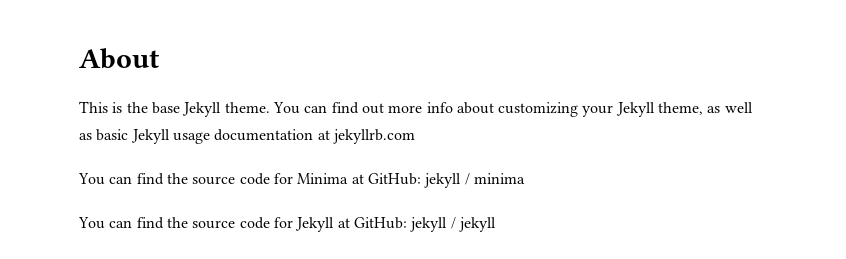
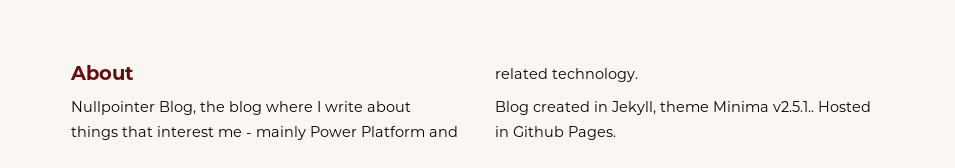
- This is the base Jekyll theme. You can find out more info about customizing your Jekyll theme, as well as basic Jekyll usage documentation at jekyllrb.com
- You can find the source code for Minima at GitHub: jekyll / minima
- You can find the source code for Jekyll at GitHub: jekyll / jekyll
+ Nullpointer Blog, the blog where I write about things that interest me - mainly Power Platform and related technology.
+ Blog created in Jekyll, theme Minima v2.5.1.. Hosted in Github Pages.

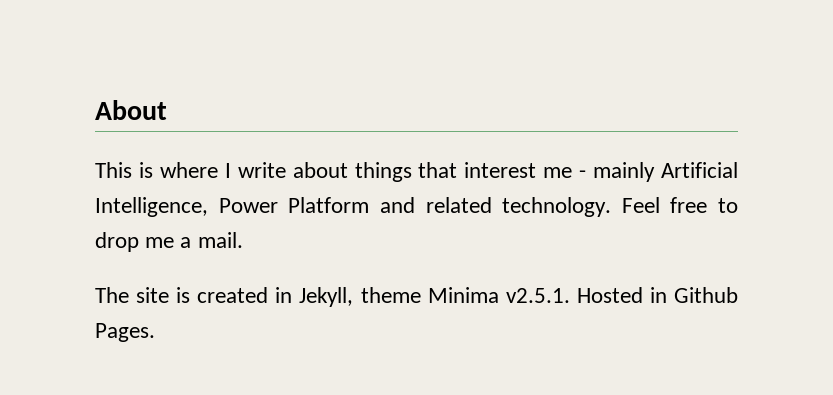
- Nullpointer Blog, the blog where I write about things that interest me - mainly Power Platform and related technology.
- Blog created in Jekyll, theme Minima v2.5.1.. Hosted in Github Pages.
+ This is where I write about things that interest me - mainly Artificial Intelligence, Power Platform and related technology. Feel free to drop me a mail.
+ The site is created in Jekyll, theme Minima v2.5.1. Hosted in Github Pages.

